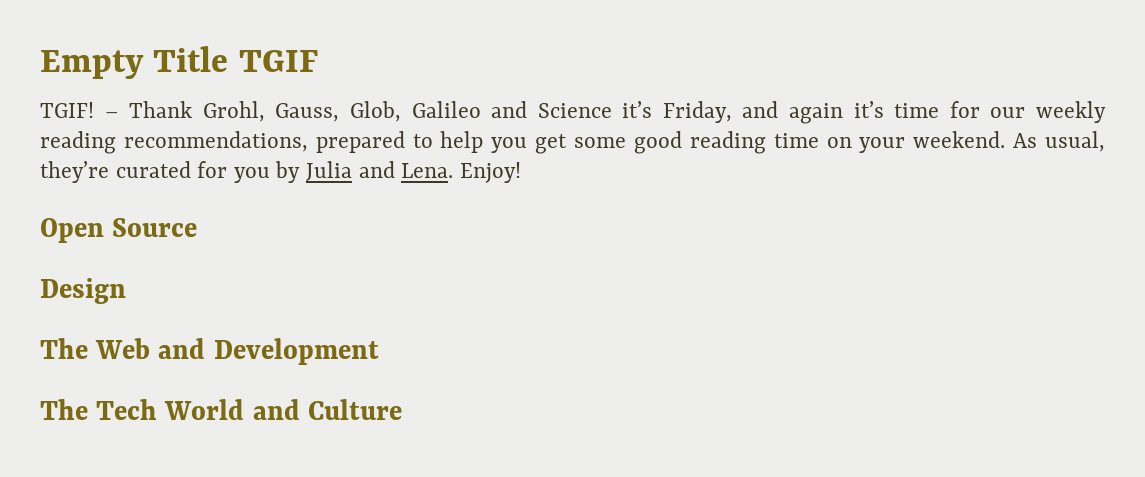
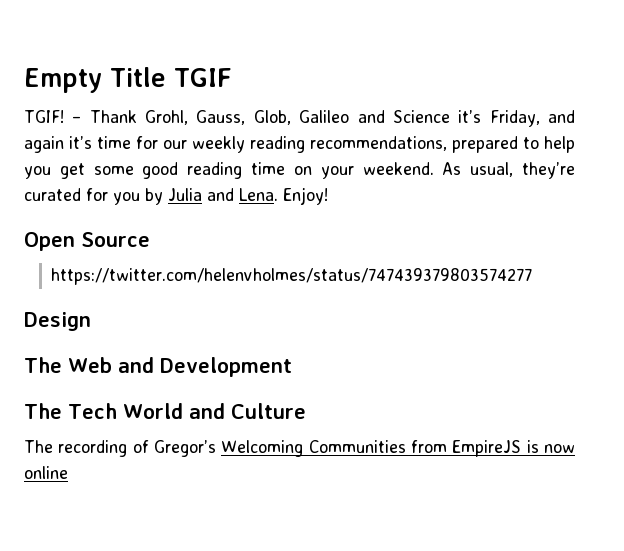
+ https://twitter.com/helenvholmes/status/747439379803574277
+ The recording of Gregor’s Welcoming Communities from EmpireJS is now online

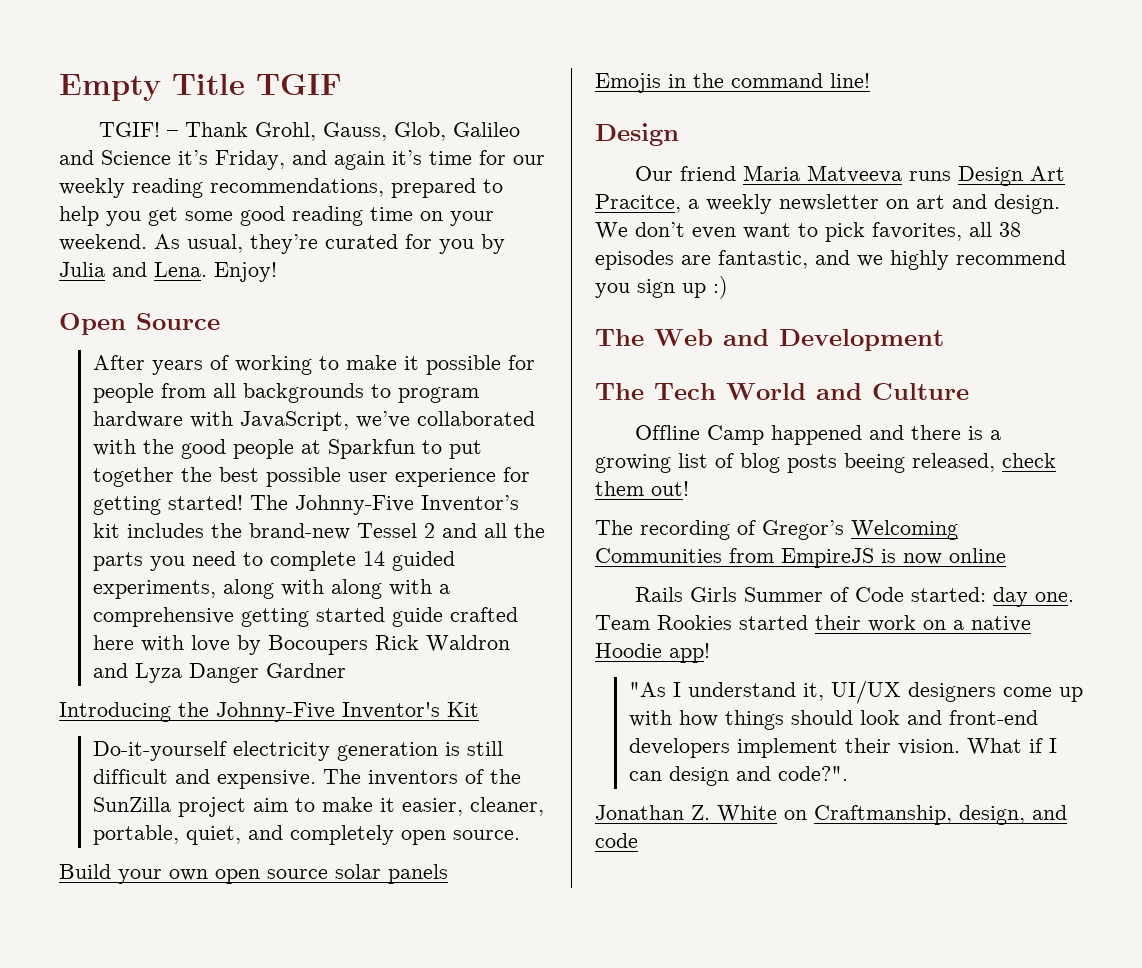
- https://twitter.com/helenvholmes/status/747439379803574277
+ After years of working to make it possible for people from all backgrounds to program hardware with JavaScript, we’ve collaborated with the good people at Sparkfun to put together the best possible user experience for getting started! The Johnny-Five Inventor’s kit includes the brand-new Tessel 2 and all the parts you need to complete 14 guided experiments, along with along with a comprehensive getting started guide crafted here with love by Bocoupers Rick Waldron and Lyza Danger Gardner
+ Introducing the Johnny-Five Inventor's Kit
+ Do-it-yourself electricity generation is still difficult and expensive. The inventors of the SunZilla project aim to make it easier, cleaner, portable, quiet, and completely open source.
+ Build your own open source solar panels
+ Emojis in the command line!
  Design
+ Our friend Maria Matveeva runs Design Art Pracitce, a weekly newsletter on art and design. We don’t even want to pick favorites, all 38 episodes are fantastic, and we highly recommend you sign up :)
+ Offline Camp happened and there is a growing list of blog posts beeing released, check them out!
+ Rails Girls Summer of Code started: day one. Team Rookies started their work on a native Hoodie app!
+ "As I understand it, UI/UX designers come up with how things should look and front-end developers implement their vision. What if I can design and code?".
+ Jonathan Z. White on Craftmanship, design, and code

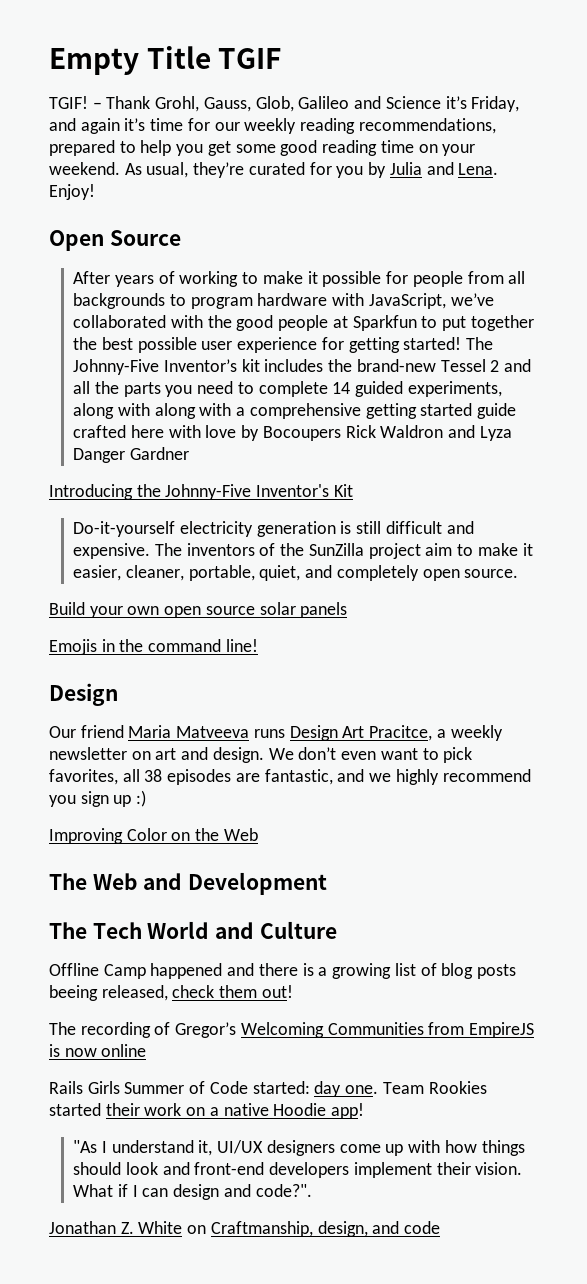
+ Improving Color on the Web

